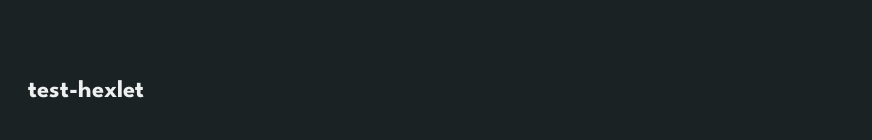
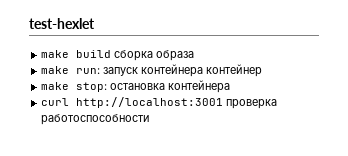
+ make build сборка образа
+ make run: запуск контейнера контейнер
+ make stop: остановка контейнера
+ curl http://localhost:3001 проверка работоспособности

